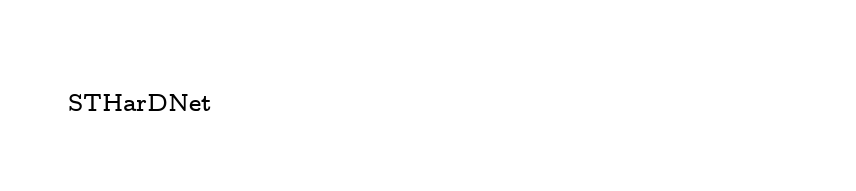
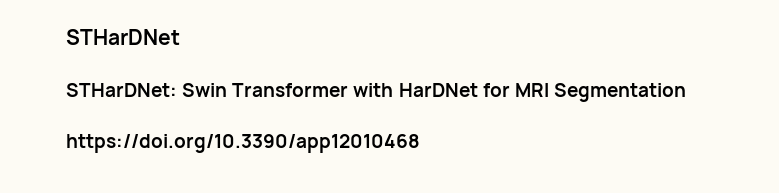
+ STHarDNet: Swin Transformer with HarDNet for MRI Segmentation
+ https://doi.org/10.3390/app12010468

